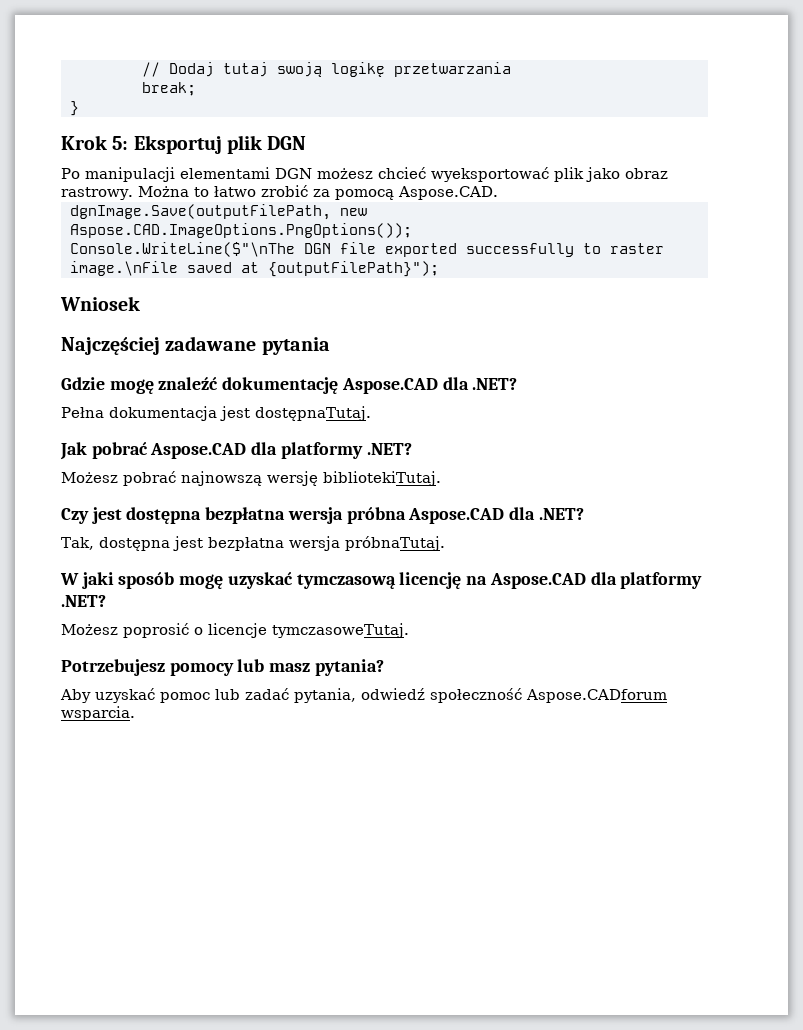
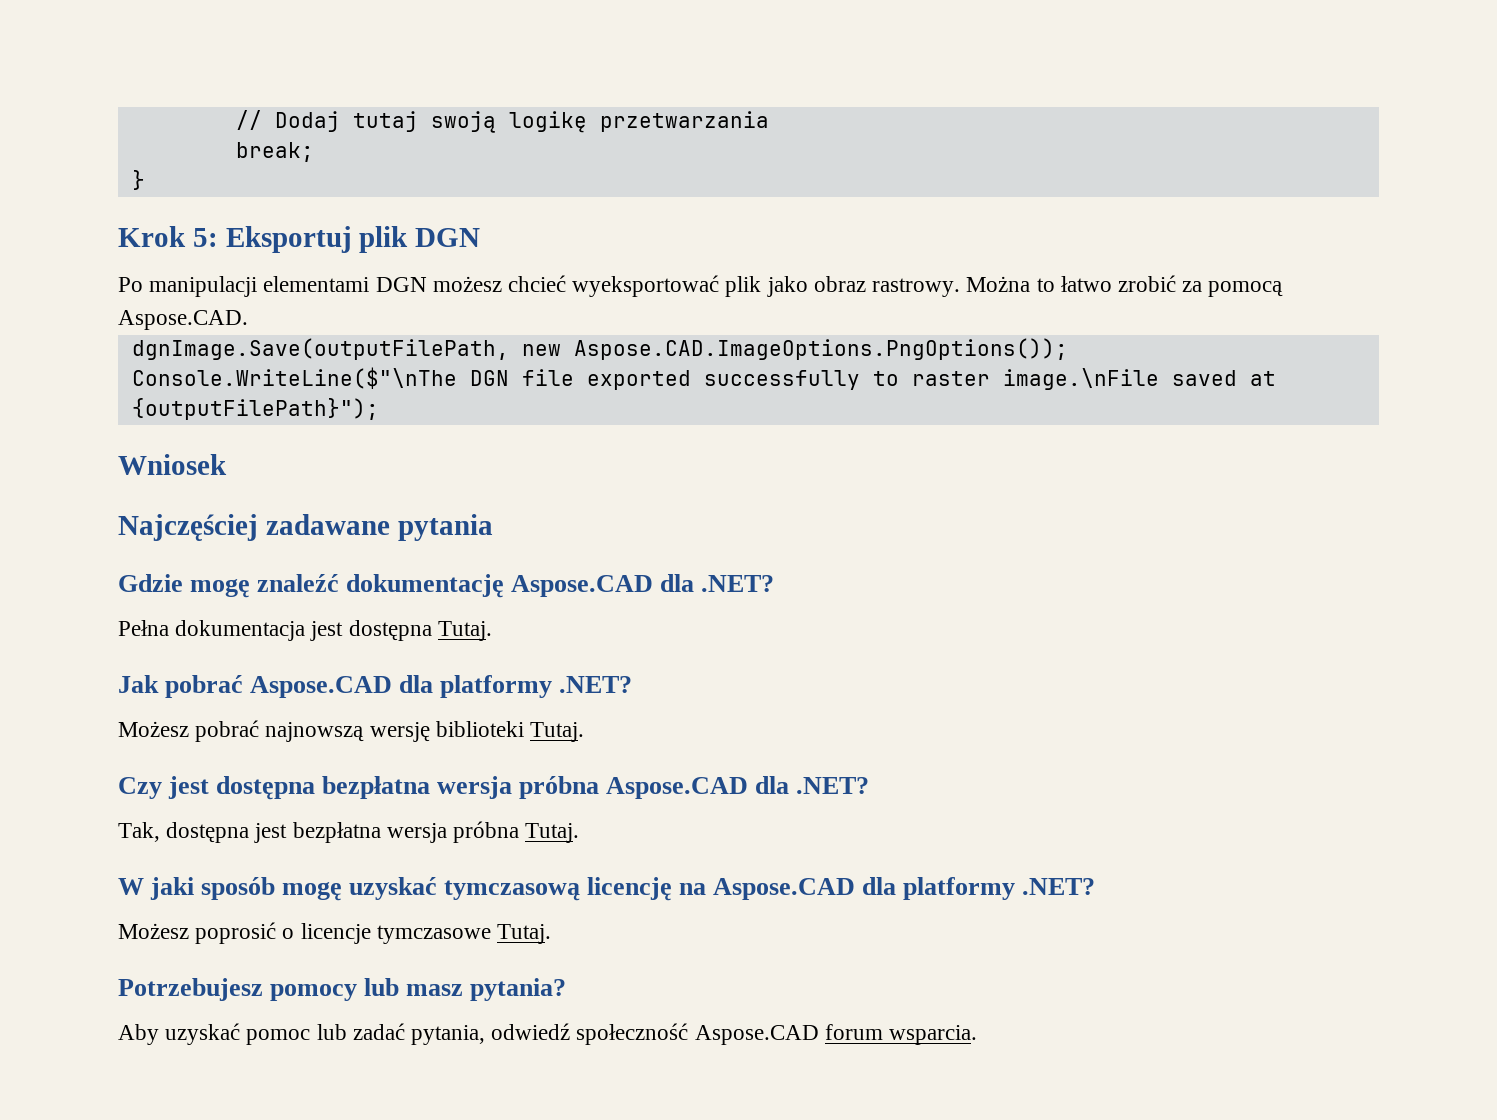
- Pełna dokumentacja jest dostępnaTutaj.
+ Pełna dokumentacja jest dostępna Tutaj.
- Możesz pobrać najnowszą wersję bibliotekiTutaj.
+ Możesz pobrać najnowszą wersję biblioteki Tutaj.
- Tak, dostępna jest bezpłatna wersja próbnaTutaj.
+ Tak, dostępna jest bezpłatna wersja próbna Tutaj.
- Możesz poprosić o licencje tymczasoweTutaj.
+ Możesz poprosić o licencje tymczasowe Tutaj.
- Aby uzyskać pomoc lub zadać pytania, odwiedź społeczność Aspose.CADforum wsparcia.
+ Aby uzyskać pomoc lub zadać pytania, odwiedź społeczność Aspose.CAD forum wsparcia.

